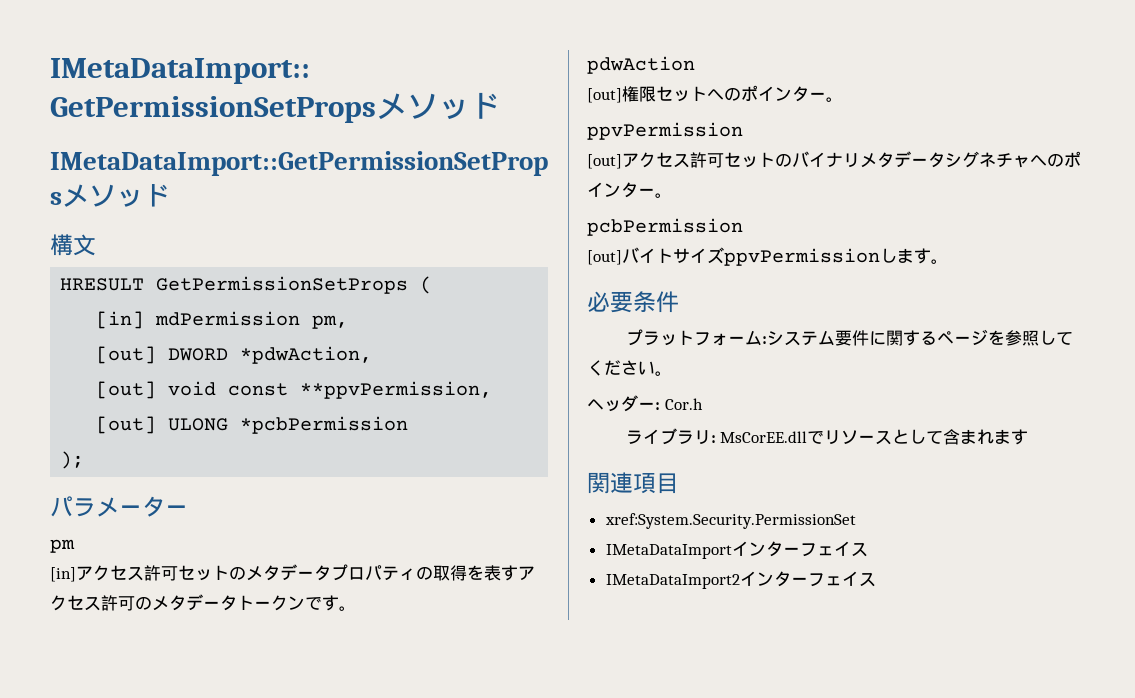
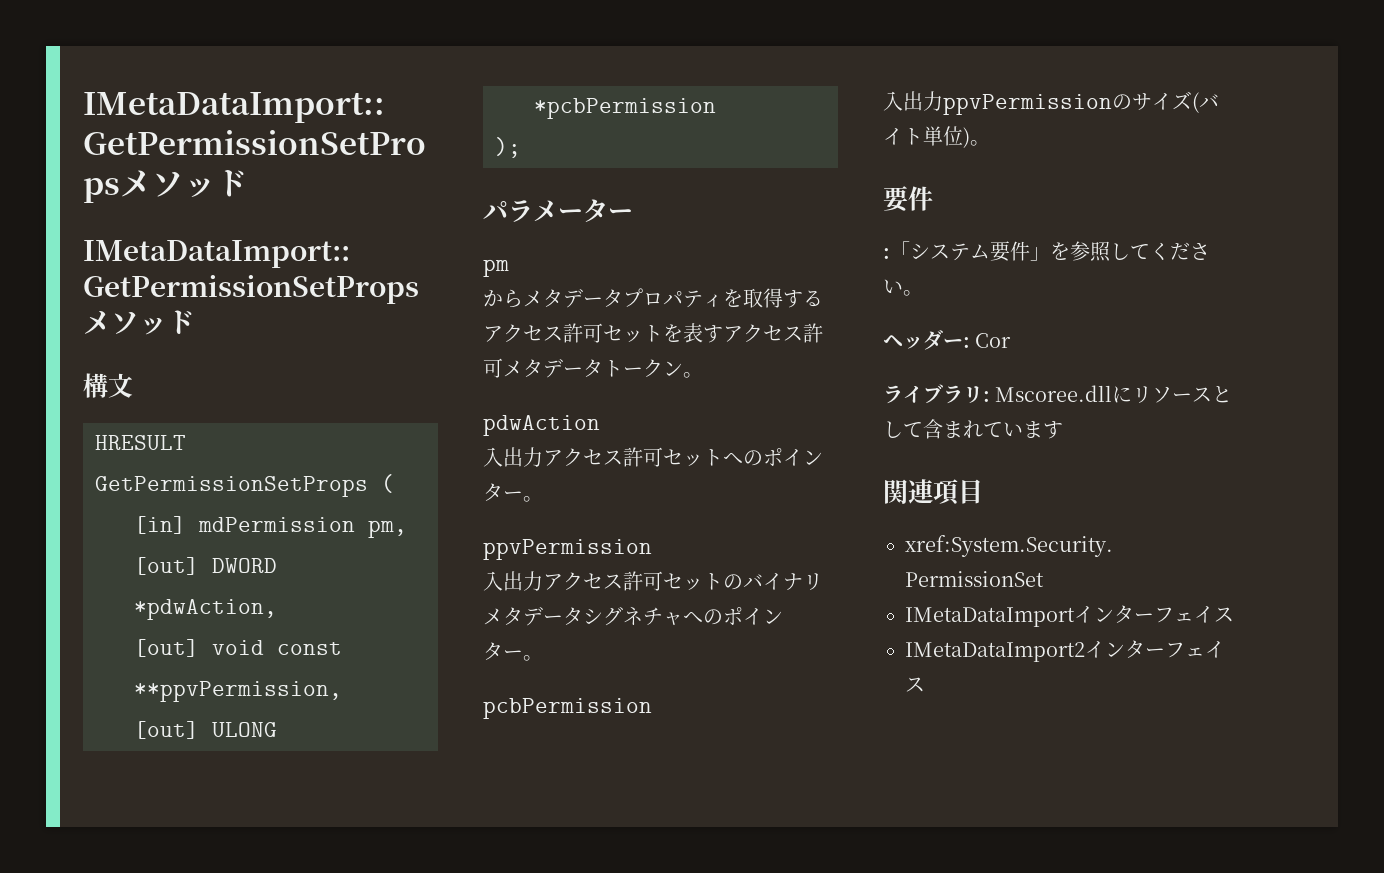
- [in]アクセス許可セットのメタデータプロパティの取得を表すアクセス許可のメタデータトークンです。
+ からメタデータプロパティを取得するアクセス許可セットを表すアクセス許可メタデータトークン。
- [out]権限セットへのポインター。
+ 入出力アクセス許可セットへのポインター。
- [out]アクセス許可セットのバイナリメタデータシグネチャへのポインター。
+ 入出力アクセス許可セットのバイナリメタデータシグネチャへのポインター。
- [out]バイトサイズppvPermissionします。
- 必要条件
+ 入出力ppvPermissionのサイズ(バイト単位)。
+ 要件
- プラットフォーム:システム要件に関するページを参照してください。
+ :「システム要件」を参照してください。
- ヘッダー: Cor.h
+ ヘッダー: Cor
- ライブラリ: MsCorEE.dllでリソースとして含まれます
+ ライブラリ: Mscoree.dllにリソースとして含まれています

